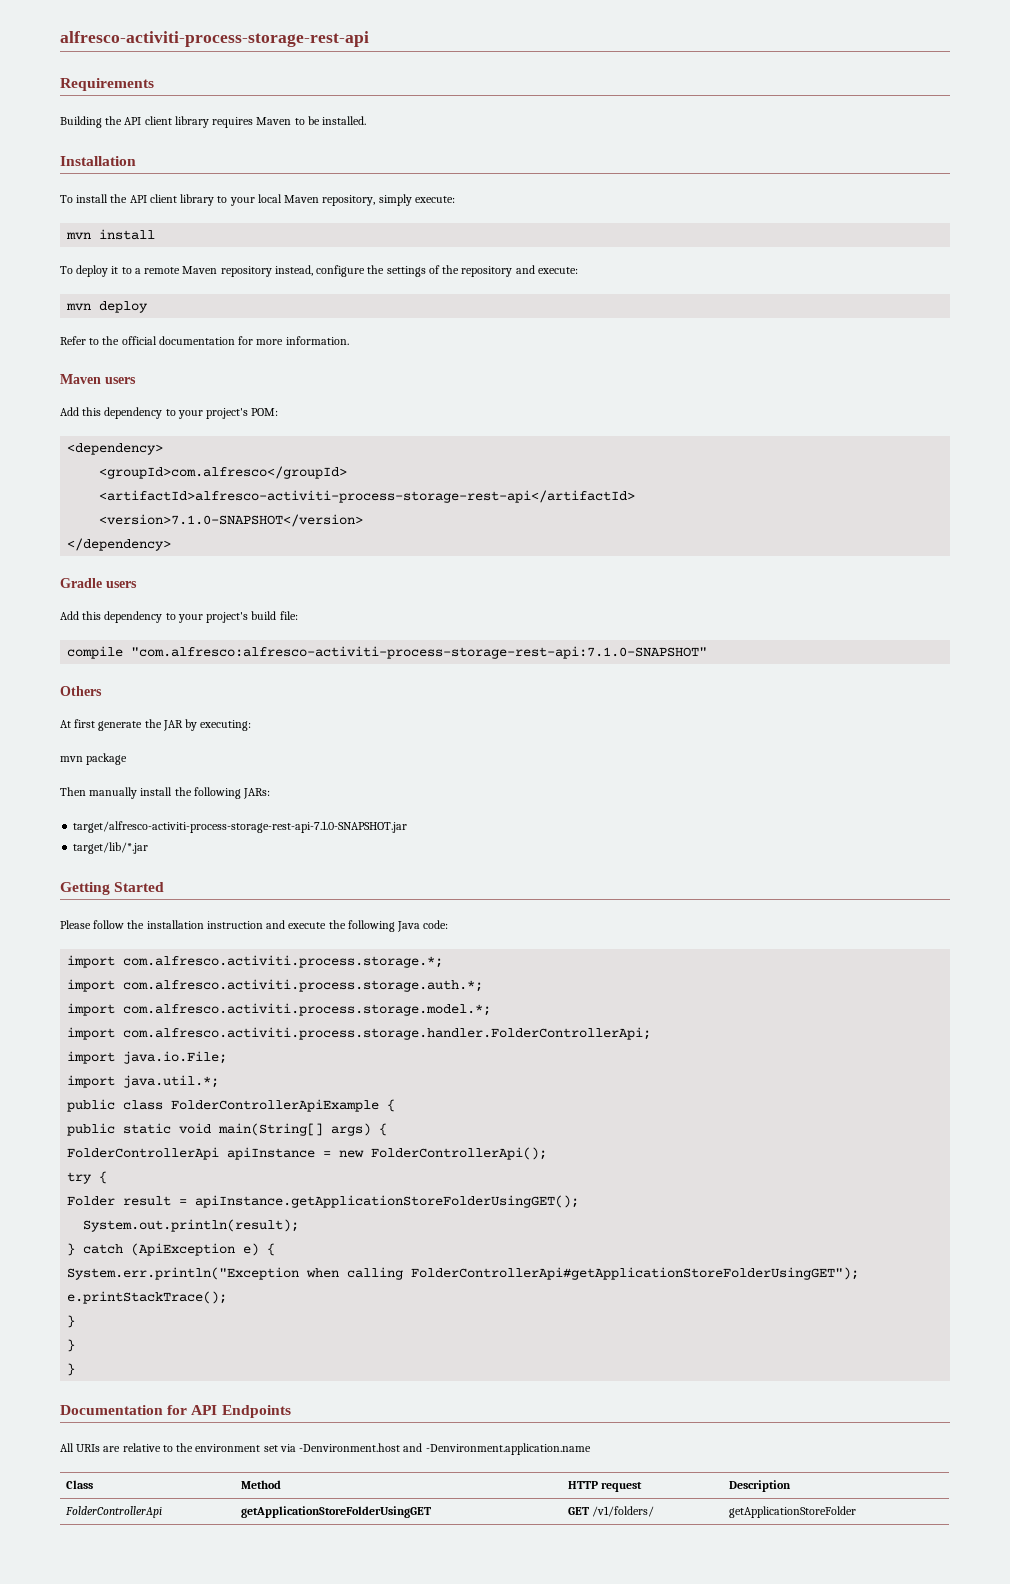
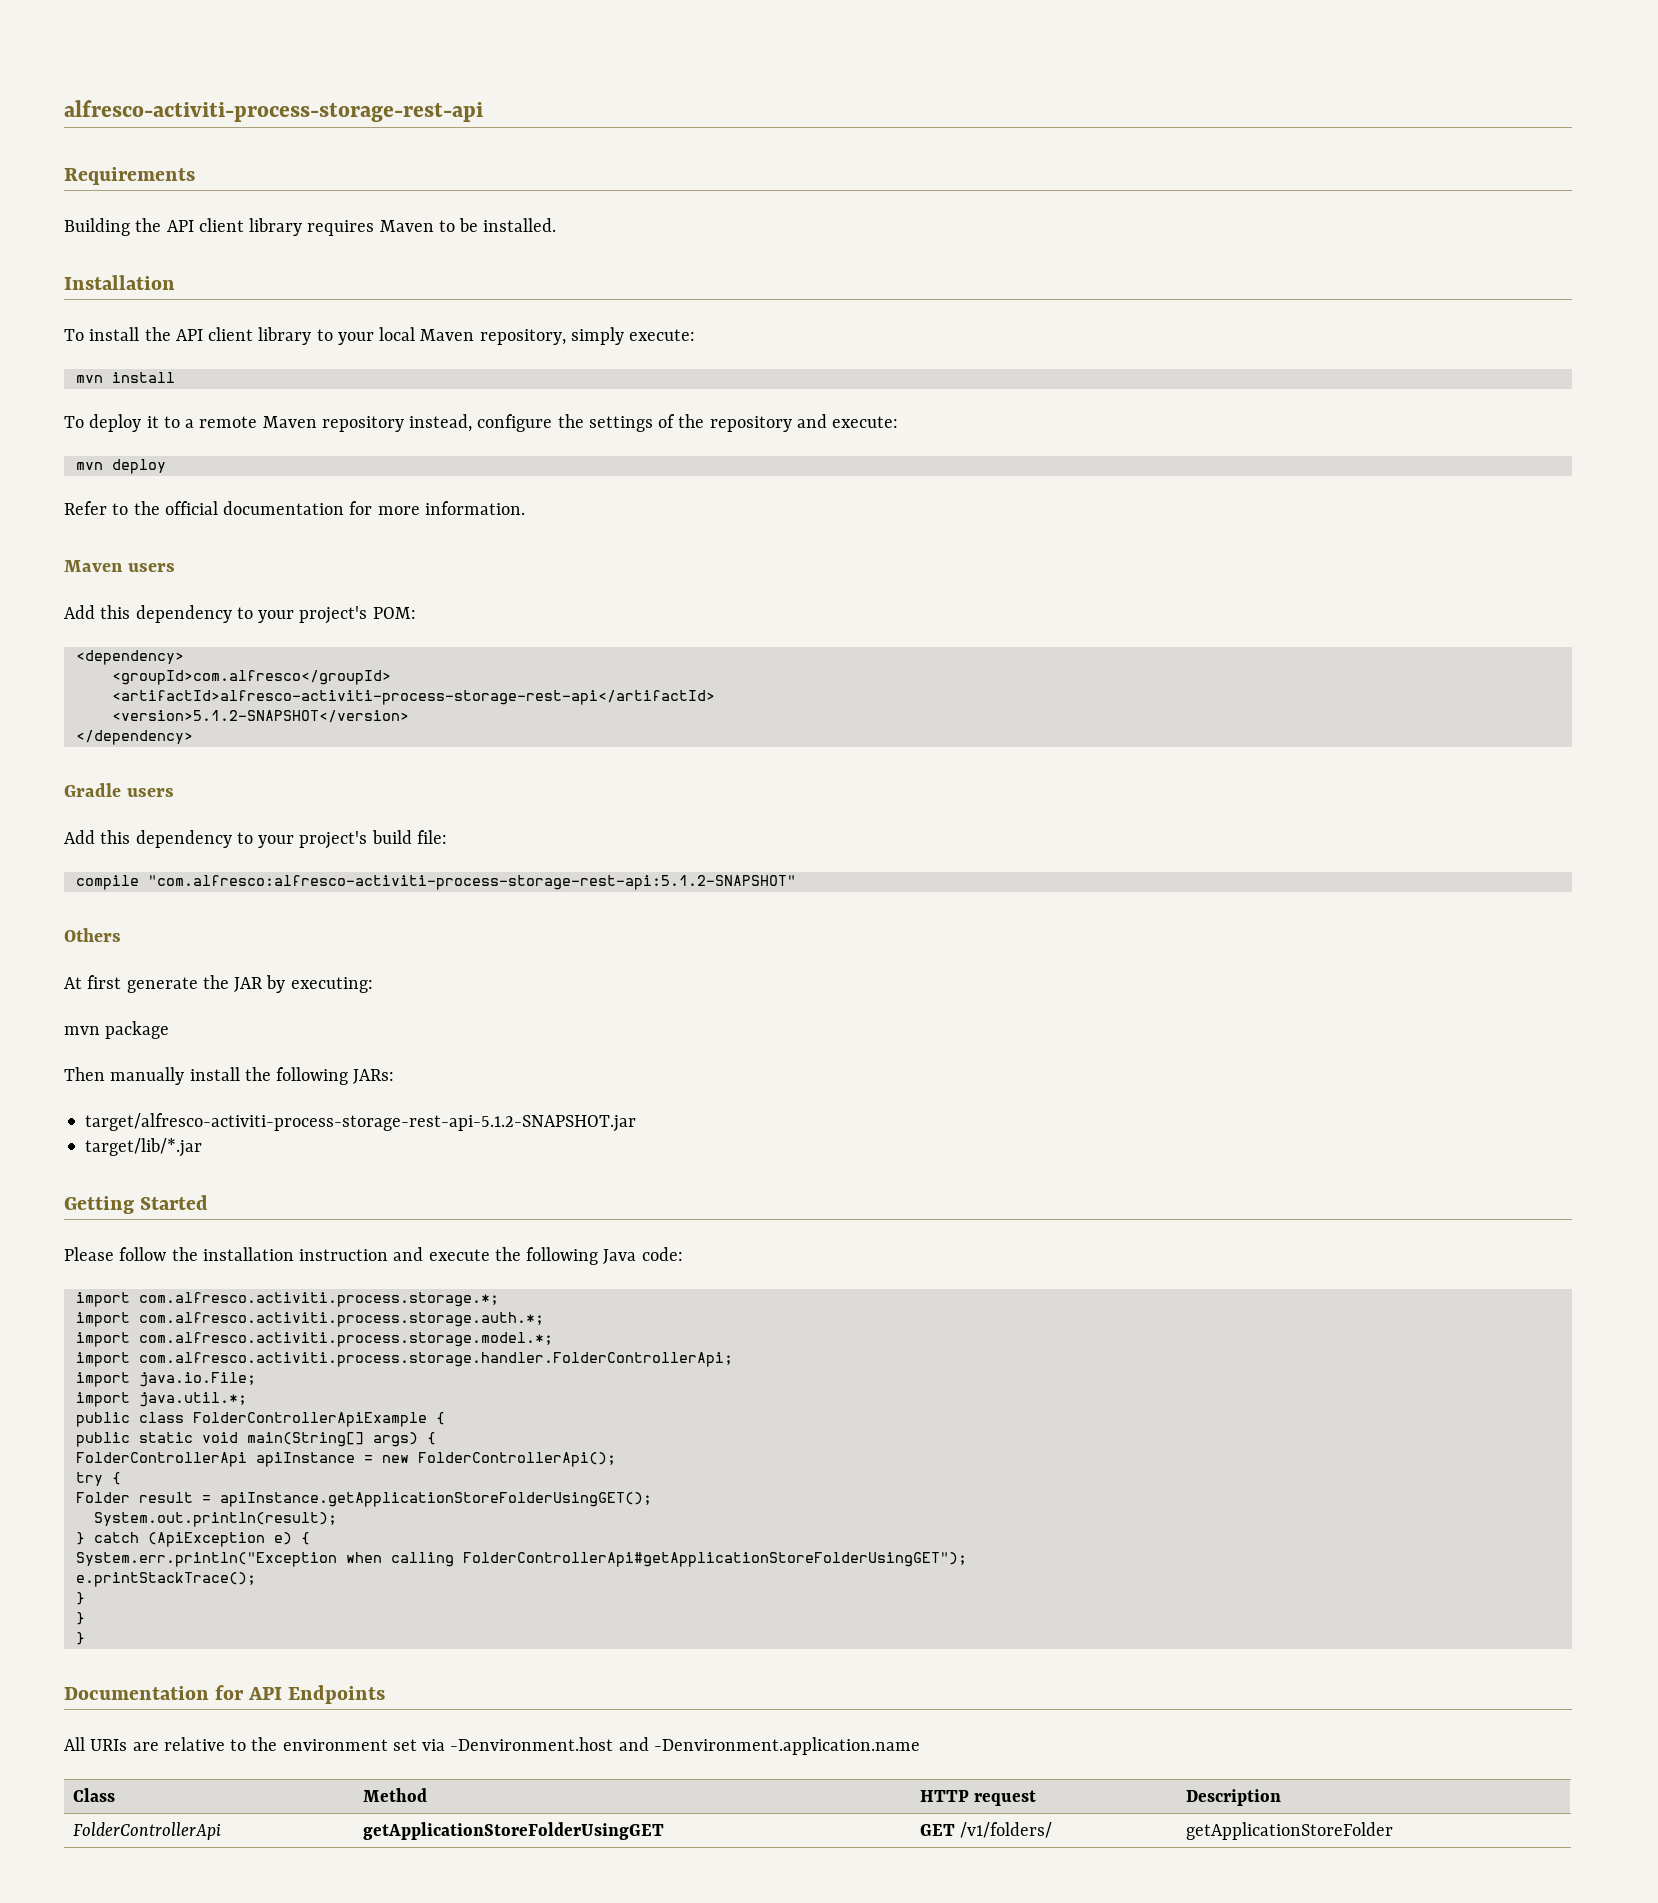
- <version>7.1.0-SNAPSHOT</version>
+ <version>5.1.2-SNAPSHOT</version>
- compile "com.alfresco:alfresco-activiti-process-storage-rest-api:7.1.0-SNAPSHOT"
+ compile "com.alfresco:alfresco-activiti-process-storage-rest-api:5.1.2-SNAPSHOT"
- target/alfresco-activiti-process-storage-rest-api-7.1.0-SNAPSHOT.jar
+ target/alfresco-activiti-process-storage-rest-api-5.1.2-SNAPSHOT.jar

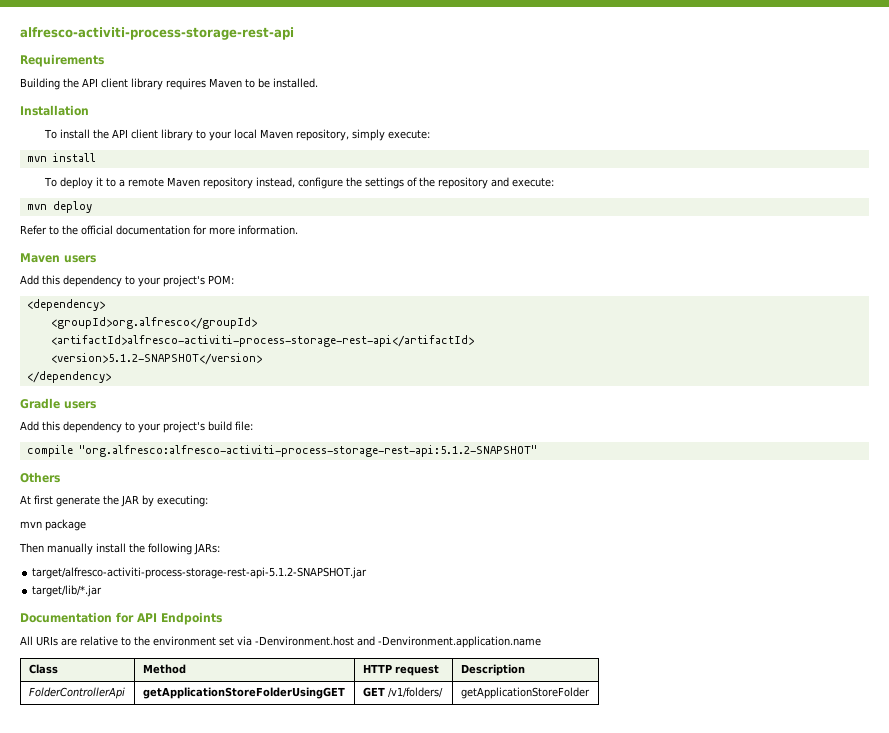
- <groupId>com.alfresco</groupId>
+ <groupId>org.alfresco</groupId>
- compile "com.alfresco:alfresco-activiti-process-storage-rest-api:5.1.2-SNAPSHOT"
+ compile "org.alfresco:alfresco-activiti-process-storage-rest-api:5.1.2-SNAPSHOT"
- Getting Started
- Please follow the installation instruction and execute the following Java code:
- import com.alfresco.activiti.process.storage.*;
- import com.alfresco.activiti.process.storage.auth.*;
- import com.alfresco.activiti.process.storage.model.*;
- import com.alfresco.activiti.process.storage.handler.FolderControllerApi;
- import java.io.File;
- import java.util.*;
- public class FolderControllerApiExample {
- public static void main(String[] args) {
- FolderControllerApi apiInstance = new FolderControllerApi();
- try {
- Folder result = apiInstance.getApplicationStoreFolderUsingGET();
- System.out.println(result);
- } catch (ApiException e) {
- System.err.println("Exception when calling FolderControllerApi#getApplicationStoreFolderUsingGET");
- e.printStackTrace();
- }
- }
- }

